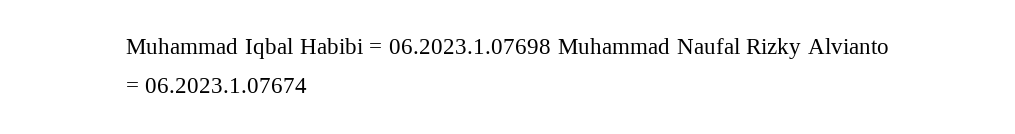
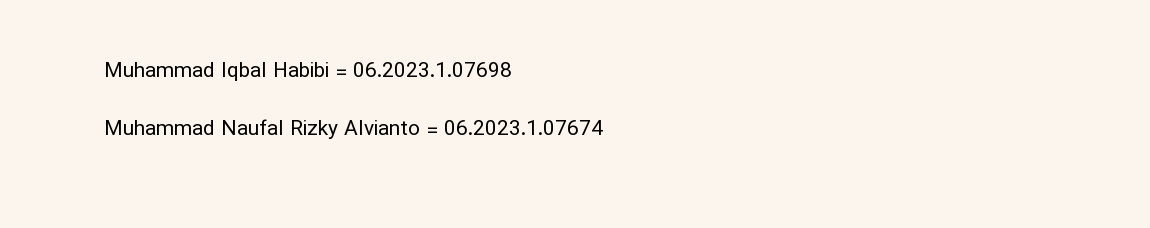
- Muhammad Iqbal Habibi = 06.2023.1.07698 Muhammad Naufal Rizky Alvianto = 06.2023.1.07674
+ Muhammad Iqbal Habibi = 06.2023.1.07698
+ Muhammad Naufal Rizky Alvianto = 06.2023.1.07674

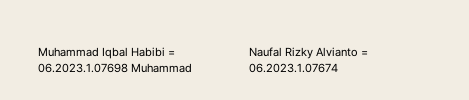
- Muhammad Iqbal Habibi = 06.2023.1.07698
- Muhammad Naufal Rizky Alvianto = 06.2023.1.07674
+ Muhammad Iqbal Habibi = 06.2023.1.07698 Muhammad Naufal Rizky Alvianto = 06.2023.1.07674

